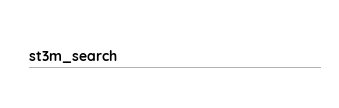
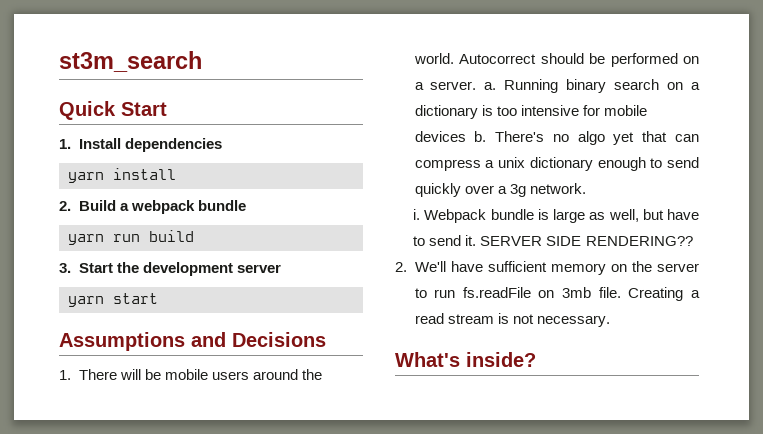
+ Quick Start
+ 1. Install dependencies
+ yarn install
+ 2. Build a webpack bundle
+ yarn run build
+ 3. Start the development server
+ yarn start
+ Assumptions and Decisions
+ 1. There will be mobile users around the world. Autocorrect should be performed on a server. a. Running binary search on a dictionary is too intensive for mobile devices b. There's no algo yet that can compress a unix dictionary enough to send quickly over a 3g network.
+ i. Webpack bundle is large as well, but have to send it. SERVER SIDE RENDERING??
+ 2. We'll have sufficient memory on the server to run fs.readFile on 3mb file. Creating a read stream is not necessary.
+ What's inside?

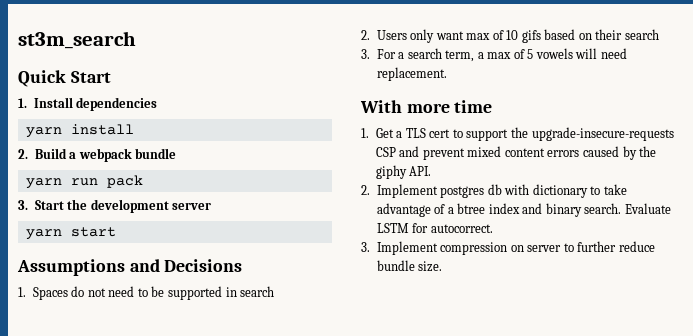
- yarn run build
+ yarn run pack
- 1. There will be mobile users around the world. Autocorrect should be performed on a server. a. Running binary search on a dictionary is too intensive for mobile devices b. There's no algo yet that can compress a unix dictionary enough to send quickly over a 3g network.
- i. Webpack bundle is large as well, but have to send it. SERVER SIDE RENDERING??
- 2. We'll have sufficient memory on the server to run fs.readFile on 3mb file. Creating a read stream is not necessary.
- What's inside?
+ 1. Spaces do not need to be supported in search
+ 2. Users only want max of 10 gifs based on their search
+ 3. For a search term, a max of 5 vowels will need replacement.
+ With more time
+ 1. Get a TLS cert to support the upgrade-insecure-requests CSP and prevent mixed content errors caused by the giphy API.
+ 2. Implement postgres db with dictionary to take advantage of a btree index and binary search. Evaluate LSTM for autocorrect.
+ 3. Implement compression on server to further reduce bundle size.

